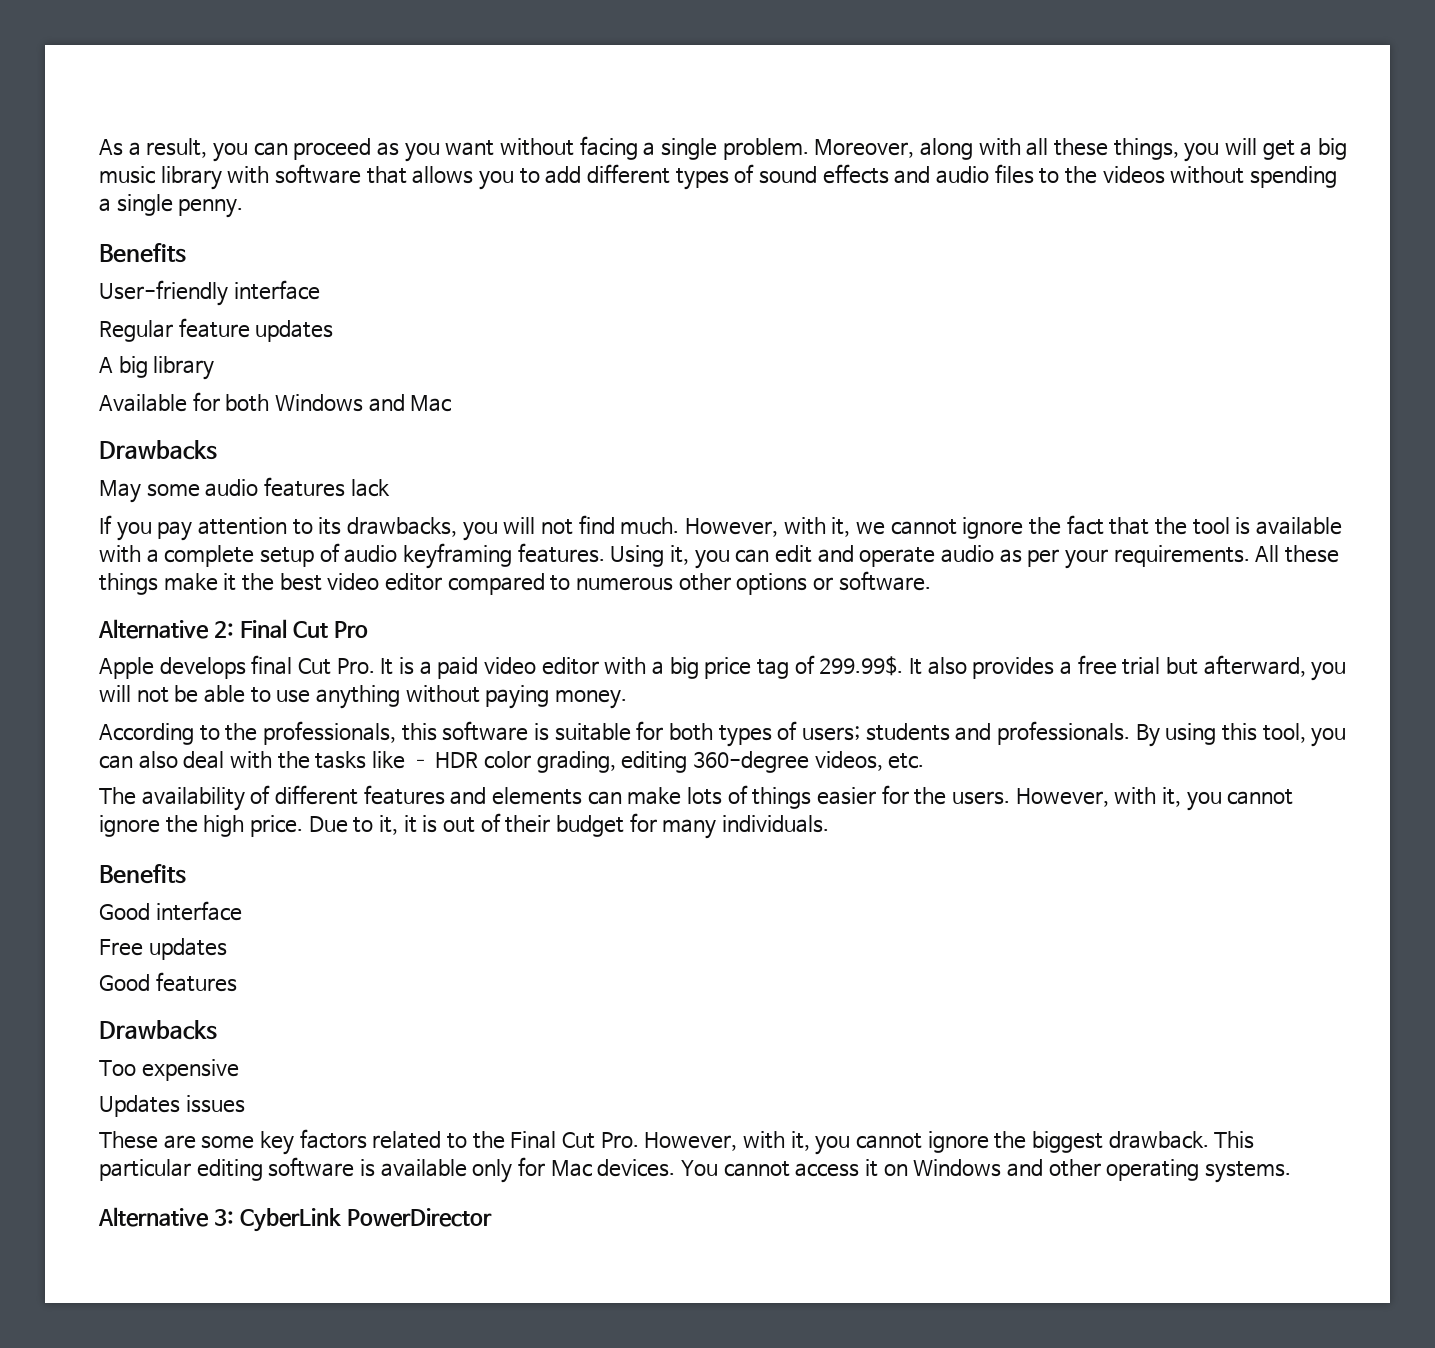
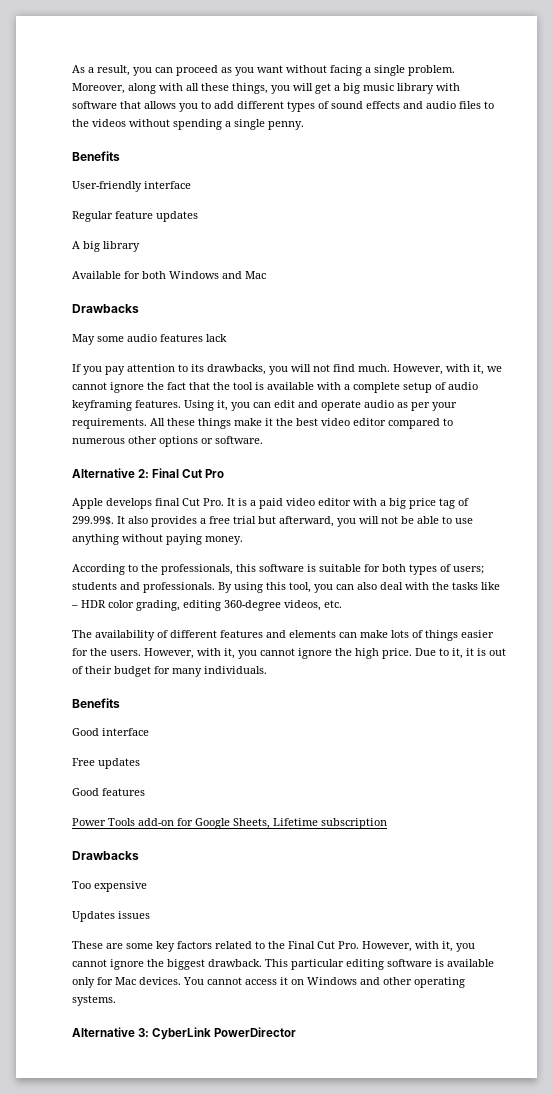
+ Power Tools add-on for Google Sheets, Lifetime subscription

